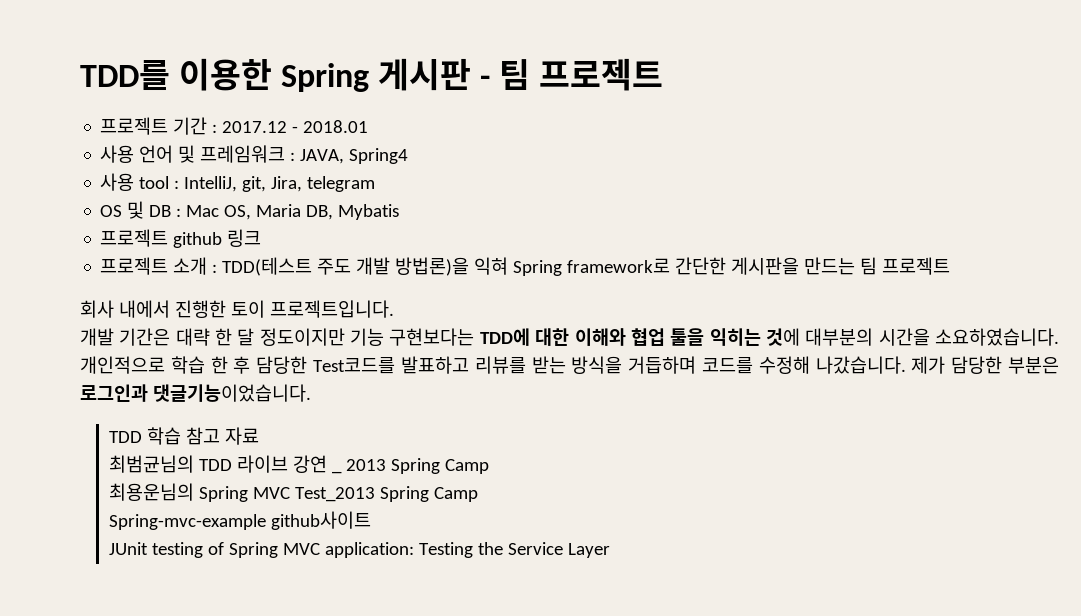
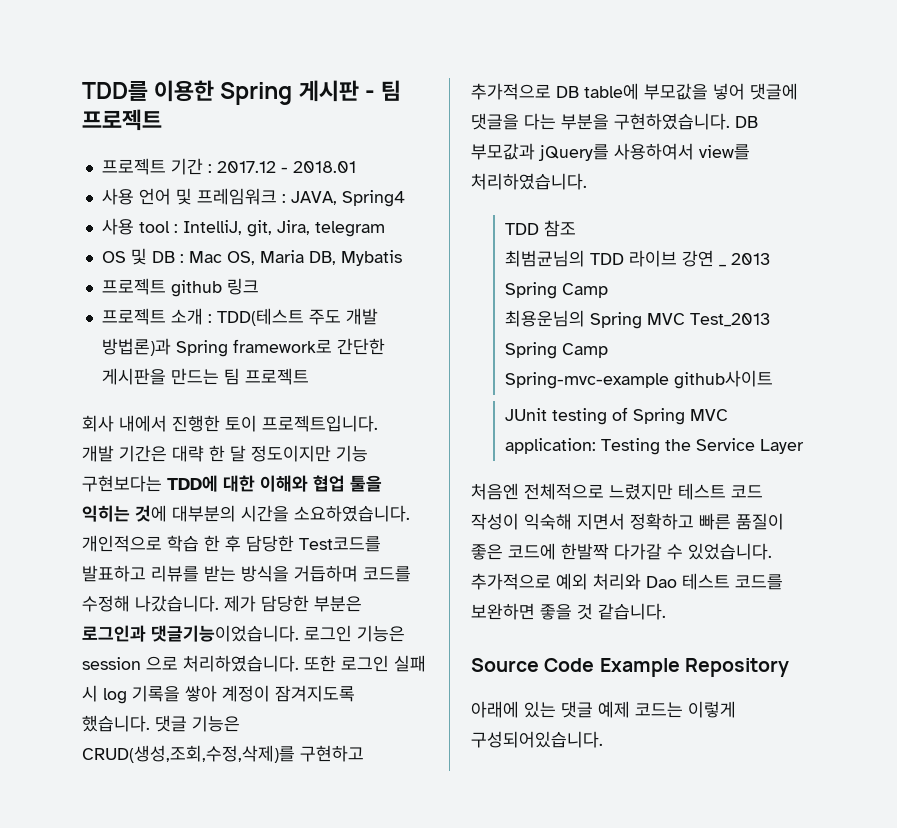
- 프로젝트 소개 : TDD(테스트 주도 개발 방법론)을 익혀 Spring framework로 간단한 게시판을 만드는 팀 프로젝트
+ 프로젝트 소개 : TDD(테스트 주도 개발 방법론)과 Spring framework로 간단한 게시판을 만드는 팀 프로젝트
- 제가 담당한 부분은 로그인과 댓글기능이었습니다.
- TDD 학습 참고 자료
+ 제가 담당한 부분은 로그인과 댓글기능이었습니다. 로그인 기능은 session 으로 처리하였습니다. 또한 로그인 실패 시 log 기록을 쌓아 계정이 잠겨지도록 했습니다. 댓글 기능은 CRUD(생성,조회,수정,삭제)를 구현하고 추가적으로 DB table에 부모값을 넣어 댓글에 댓글을 다는 부분을 구현하였습니다. DB 부모값과 jQuery를 사용하여서 view를 처리하였습니다.
+ TDD 참조
+ 처음엔 전체적으로 느렸지만 테스트 코드 작성이 익숙해 지면서 정확하고 빠른 품질이 좋은 코드에 한발짝 다가갈 수 있었습니다. 추가적으로 예외 처리와 Dao 테스트 코드를 보완하면 좋을 것 같습니다.
+ Source Code Example Repository
+ 아래에 있는 댓글 예제 코드는 이렇게 구성되어있습니다.

